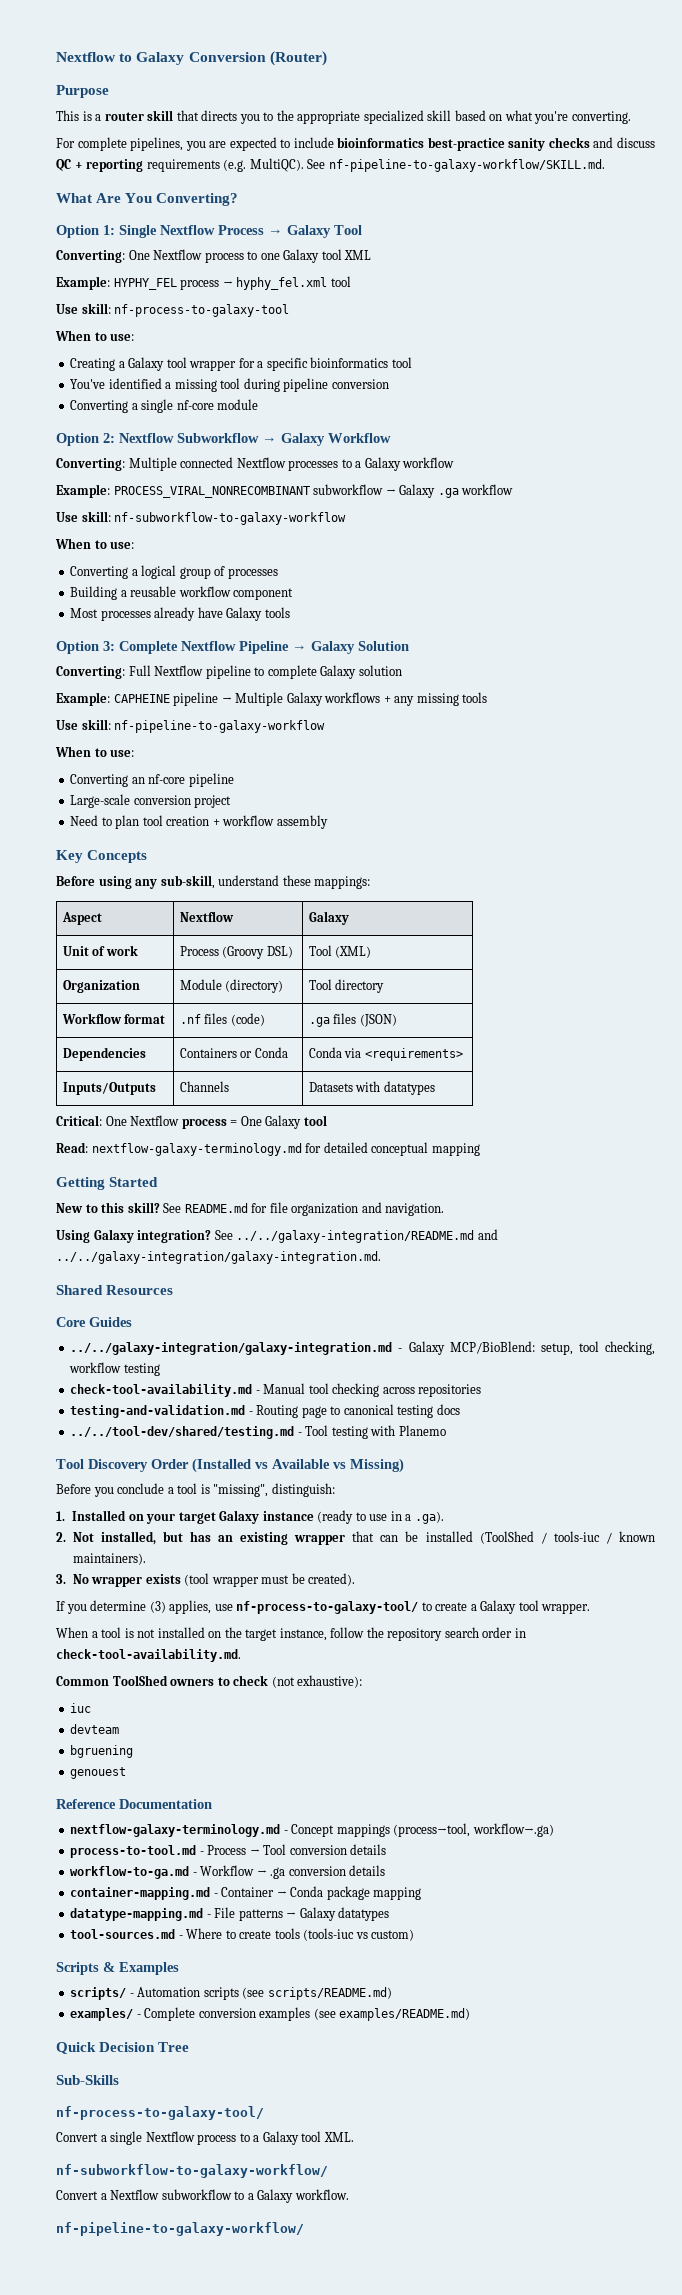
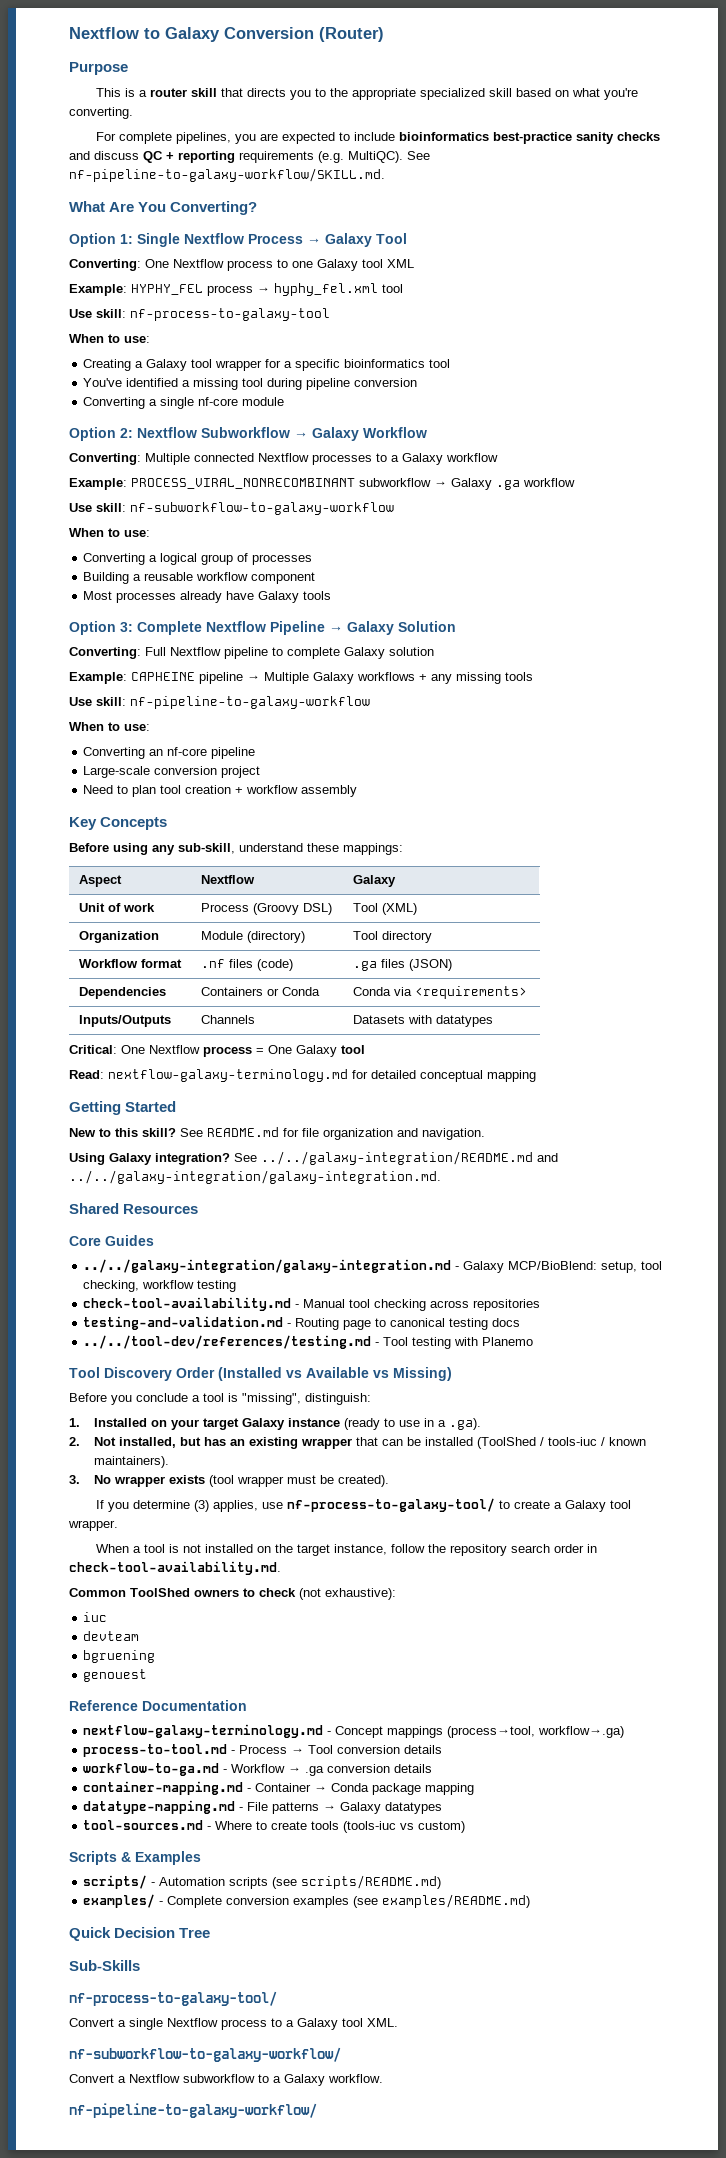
- ../../tool-dev/shared/testing.md - Tool testing with Planemo
+ ../../tool-dev/references/testing.md - Tool testing with Planemo

